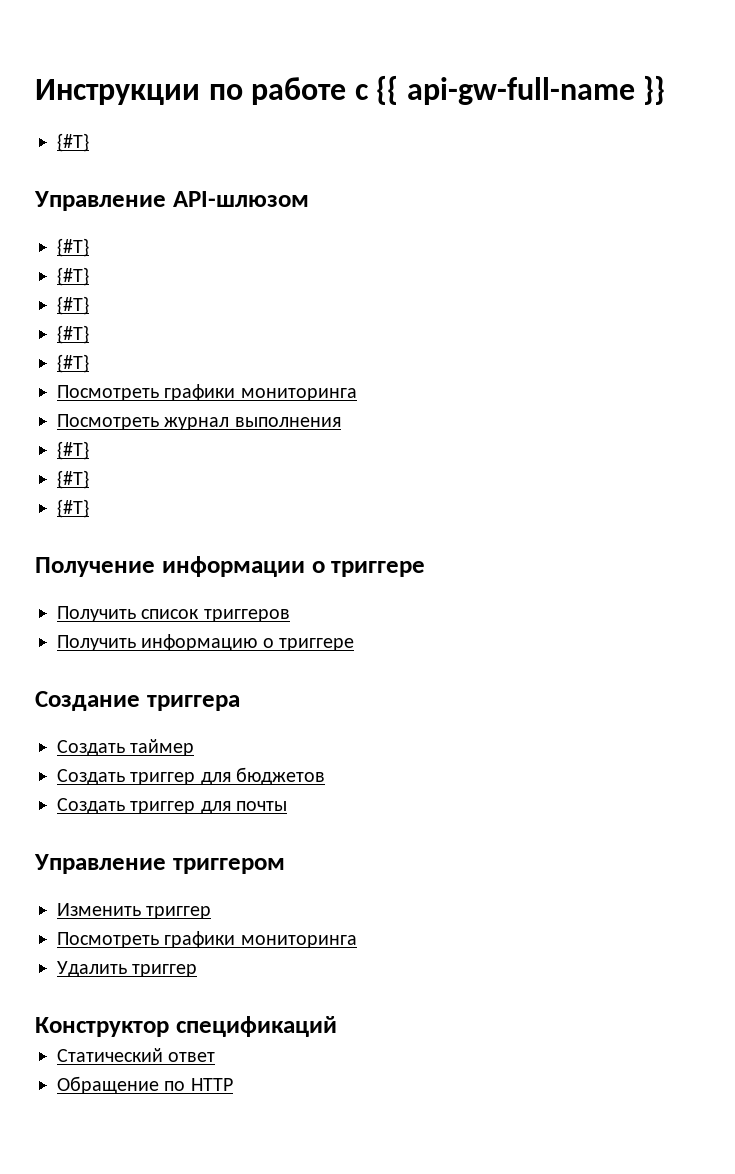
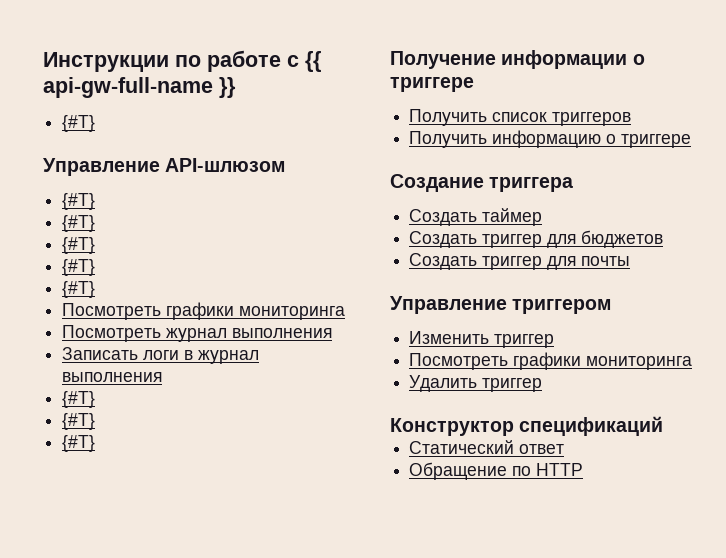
+ Записать логи в журнал выполнения

